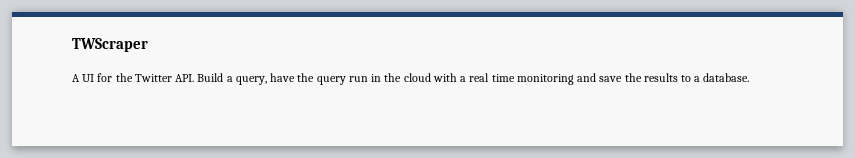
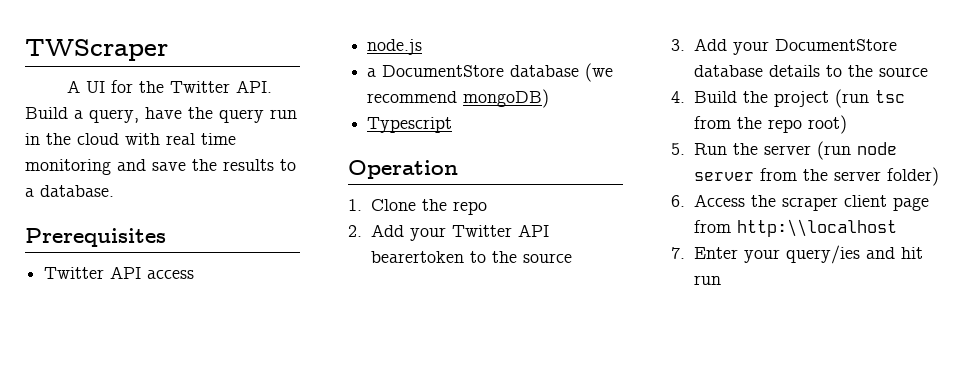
- A UI for the Twitter API. Build a query, have the query run in the cloud with a real time monitoring and save the results to a database.
+ A UI for the Twitter API. Build a query, have the query run in the cloud with real time monitoring and save the results to a database.
+ Prerequisites
+ Twitter API access
+ node.js
+ a DocumentStore database (we recommend mongoDB)
+ Typescript
+ Operation
+ 1. Clone the repo
+ 2. Add your Twitter API bearertoken to the source
+ 3. Add your DocumentStore database details to the source
+ 4. Build the project (run tsc from the repo root)
+ 5. Run the server (run node server from the server folder)
+ 6. Access the scraper client page from http:\\localhost
+ 7. Enter your query/ies and hit run

